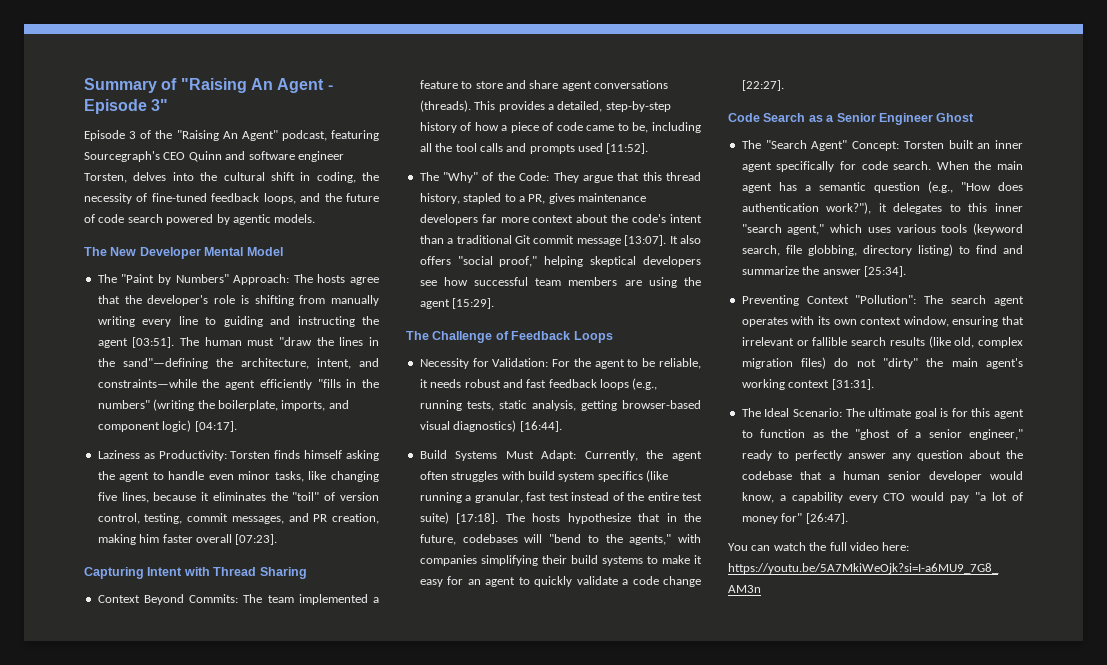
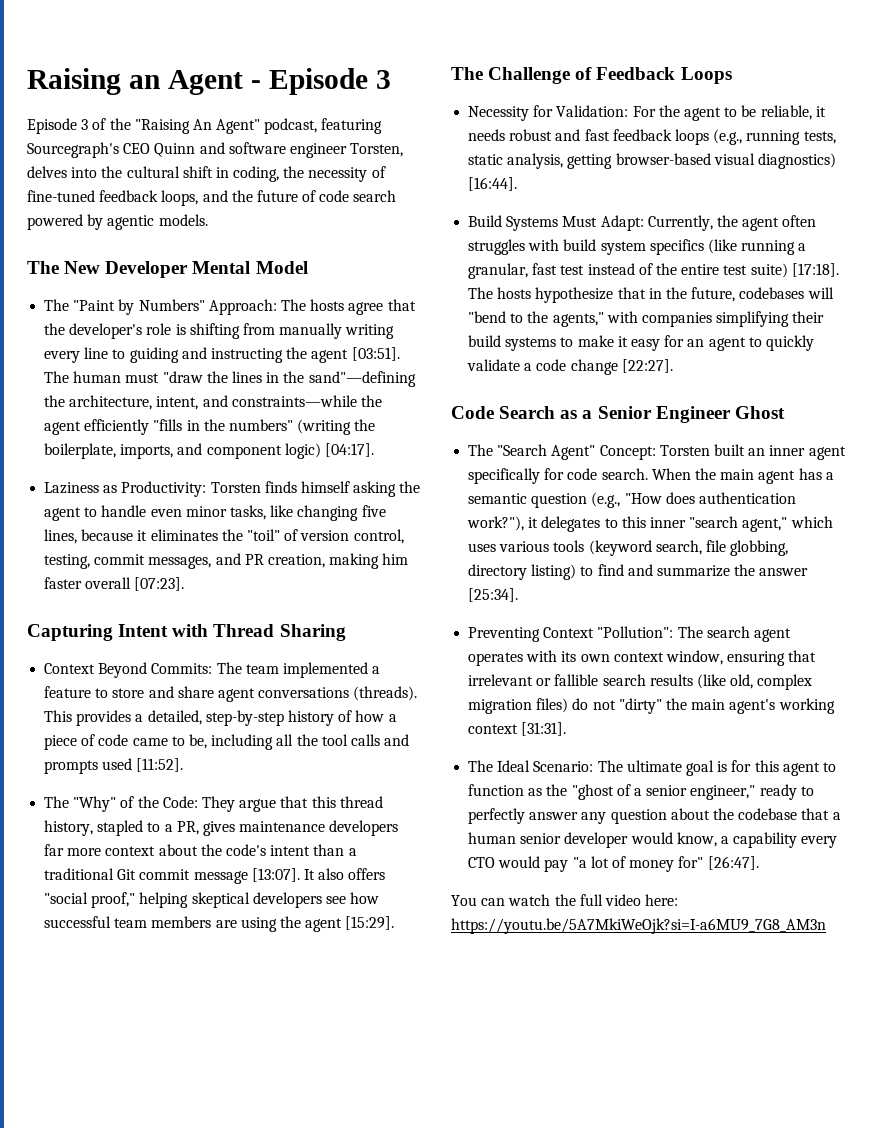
- Summary of "Raising An Agent - Episode 3"
+ Raising an Agent - Episode 3

